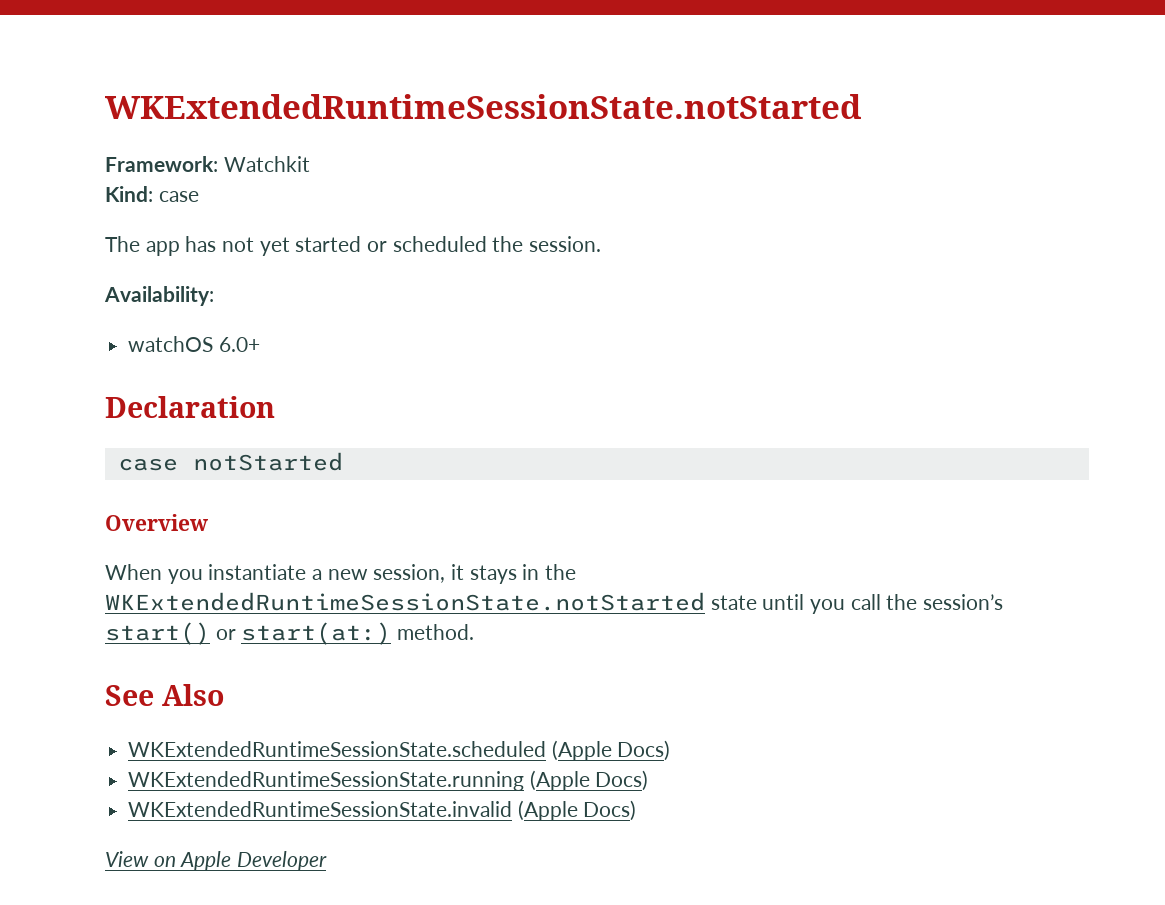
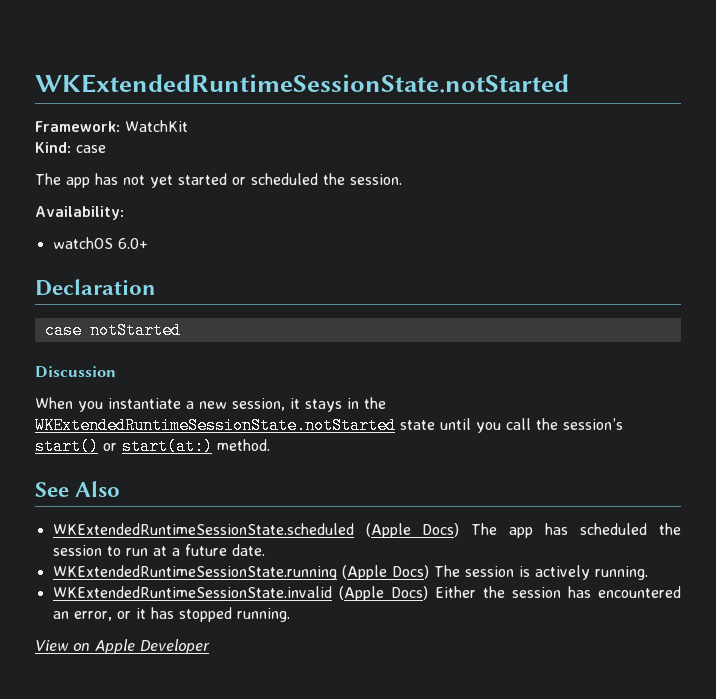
- Framework: Watchkit
+ Framework: WatchKit
- Overview
+ Discussion
- WKExtendedRuntimeSessionState.scheduled (Apple Docs)
- WKExtendedRuntimeSessionState.running (Apple Docs)
- WKExtendedRuntimeSessionState.invalid (Apple Docs)
+ WKExtendedRuntimeSessionState.scheduled (Apple Docs) The app has scheduled the session to run at a future date.
+ WKExtendedRuntimeSessionState.running (Apple Docs) The session is actively running.
+ WKExtendedRuntimeSessionState.invalid (Apple Docs) Either the session has encountered an error, or it has stopped running.

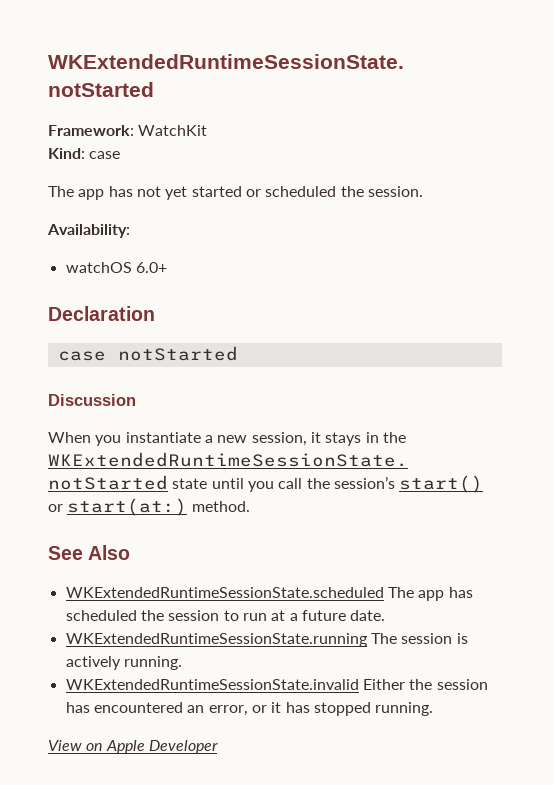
- WKExtendedRuntimeSessionState.scheduled (Apple Docs) The app has scheduled the session to run at a future date.
+ WKExtendedRuntimeSessionState.scheduled The app has scheduled the session to run at a future date.
- WKExtendedRuntimeSessionState.running (Apple Docs) The session is actively running.
+ WKExtendedRuntimeSessionState.running The session is actively running.
- WKExtendedRuntimeSessionState.invalid (Apple Docs) Either the session has encountered an error, or it has stopped running.
+ WKExtendedRuntimeSessionState.invalid Either the session has encountered an error, or it has stopped running.

